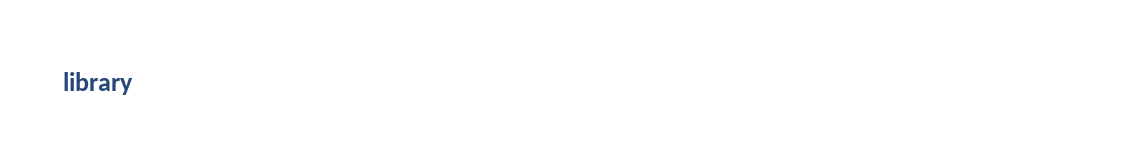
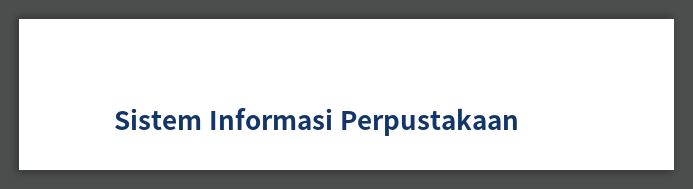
- library
+ Sistem Informasi Perpustakaan

